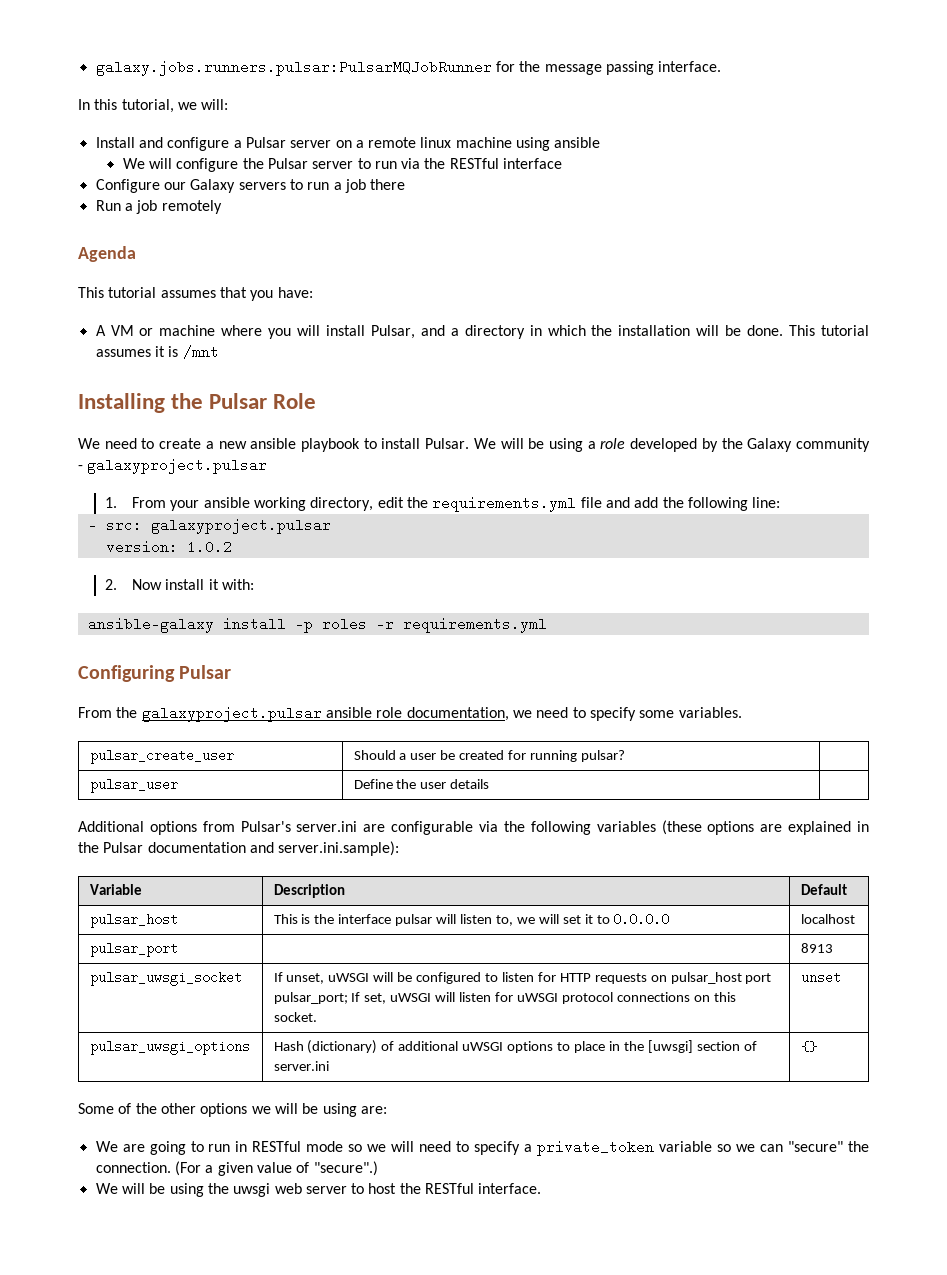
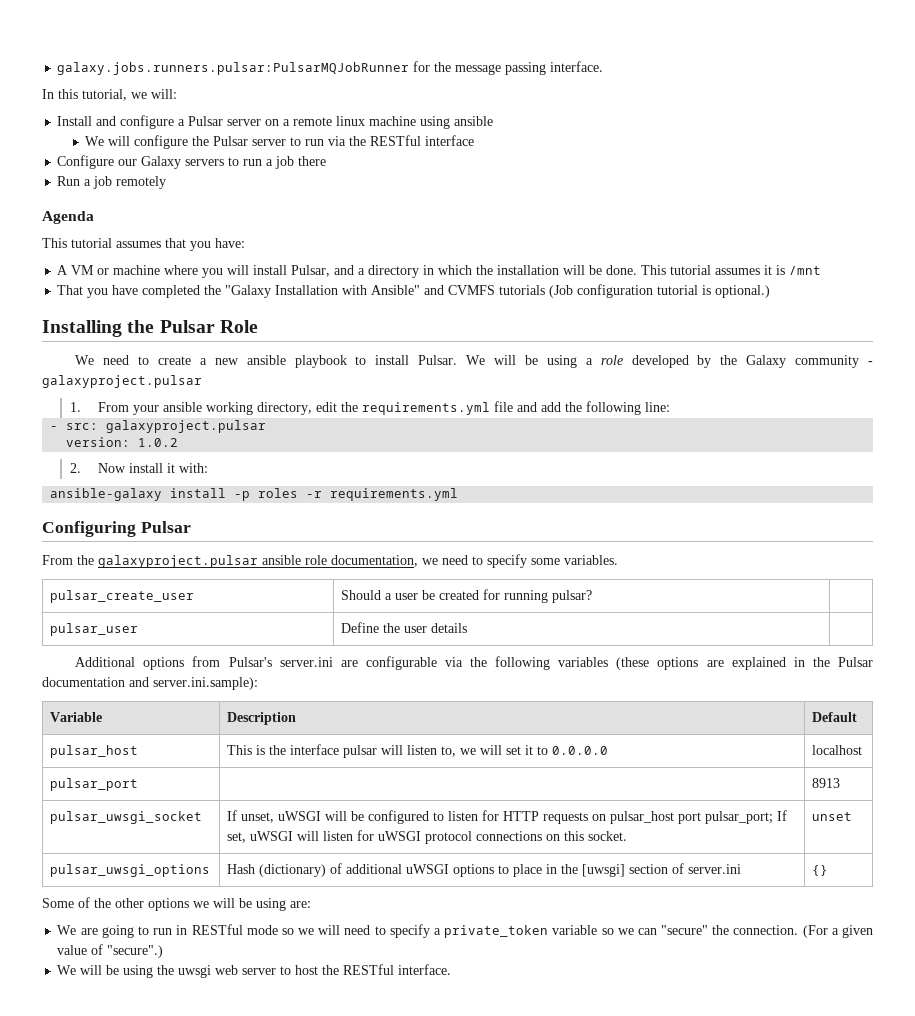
+ That you have completed the "Galaxy Installation with Ansible" and CVMFS tutorials (Job configuration tutorial is optional.)

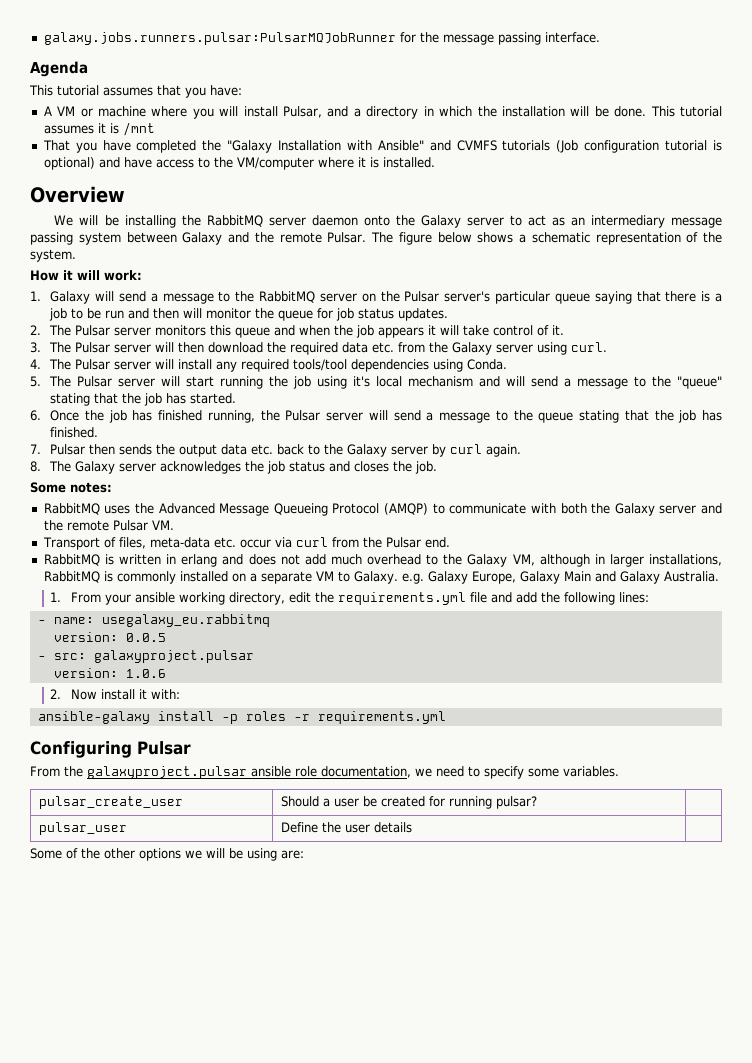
- In this tutorial, we will:
- Install and configure a Pulsar server on a remote linux machine using ansible
- We will configure the Pulsar server to run via the RESTful interface
- Configure our Galaxy servers to run a job there
- Run a job remotely
- That you have completed the "Galaxy Installation with Ansible" and CVMFS tutorials (Job configuration tutorial is optional.)
- Installing the Pulsar Role
- We need to create a new ansible playbook to install Pulsar. We will be using a role developed by the Galaxy community - galaxyproject.pulsar
+ That you have completed the "Galaxy Installation with Ansible" and CVMFS tutorials (Job configuration tutorial is optional) and have access to the VM/computer where it is installed.
+ Overview
+ We will be installing the RabbitMQ server daemon onto the Galaxy server to act as an intermediary message passing system between Galaxy and the remote Pulsar. The figure below shows a schematic representation of the system.
+ How it will work:
+ 1. Galaxy will send a message to the RabbitMQ server on the Pulsar server's particular queue saying that there is a job to be run and then will monitor the queue for job status updates.
+ 2. The Pulsar server monitors this queue and when the job appears it will take control of it.
+ 3. The Pulsar server will then download the required data etc. from the Galaxy server using curl.
+ 4. The Pulsar server will install any required tools/tool dependencies using Conda.
+ 5. The Pulsar server will start running the job using it's local mechanism and will send a message to the "queue" stating that the job has started.
+ 6. Once the job has finished running, the Pulsar server will send a message to the queue stating that the job has finished.
+ 7. Pulsar then sends the output data etc. back to the Galaxy server by curl again.
+ 8. The Galaxy server acknowledges the job status and closes the job.
+ Some notes:
+ RabbitMQ uses the Advanced Message Queueing Protocol (AMQP) to communicate with both the Galaxy server and the remote Pulsar VM.
+ Transport of files, meta-data etc. occur via curl from the Pulsar end.
+ RabbitMQ is written in erlang and does not add much overhead to the Galaxy VM, although in larger installations, RabbitMQ is commonly installed on a separate VM to Galaxy. e.g. Galaxy Europe, Galaxy Main and Galaxy Australia.
- 1. From your ansible working directory, edit the requirements.yml file and add the following line:
+ 1. From your ansible working directory, edit the requirements.yml file and add the following lines:
+ - name: usegalaxy_eu.rabbitmq
+ version: 0.0.5
- version: 1.0.2
+ version: 1.0.6
- Additional options from Pulsar's server.ini are configurable via the following variables (these options are explained in the Pulsar documentation and server.ini.sample):
- Variable | Description | Default
- pulsar_host | This is the interface pulsar will listen to, we will set it to 0.0.0.0 | localhost
- pulsar_port | | 8913
- pulsar_uwsgi_socket | If unset, uWSGI will be configured to listen for HTTP requests on pulsar_host port pulsar_port; If set, uWSGI will listen for uWSGI protocol connections on this socket. | unset
- pulsar_uwsgi_options | Hash (dictionary) of additional uWSGI options to place in the [uwsgi] section of server.ini | {}
- We are going to run in RESTful mode so we will need to specify a private_token variable so we can "secure" the connection. (For a given value of "secure".)
- We will be using the uwsgi web server to host the RESTful interface.

